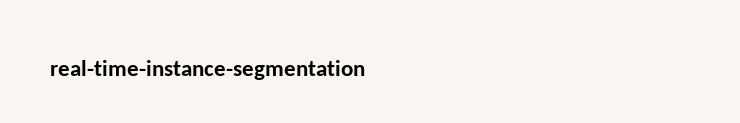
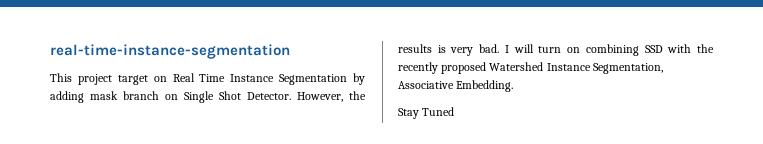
+ This project target on Real Time Instance Segmentation by adding mask branch on Single Shot Detector. However, the results is very bad. I will turn on combining SSD with the recently proposed Watershed Instance Segmentation, Associative Embedding.
+ Stay Tuned

